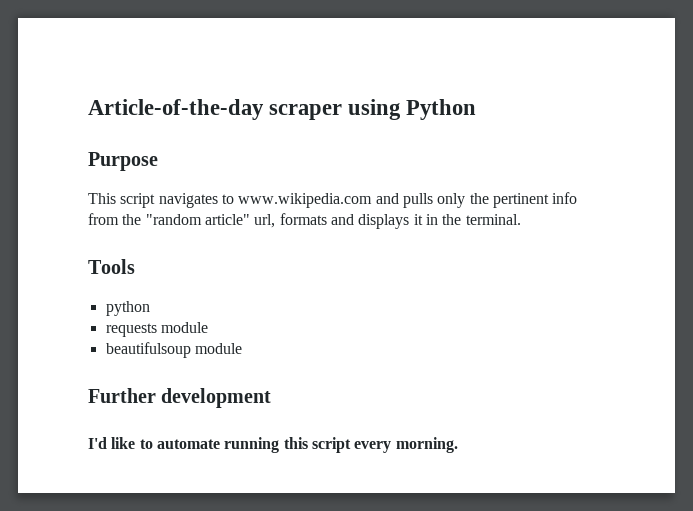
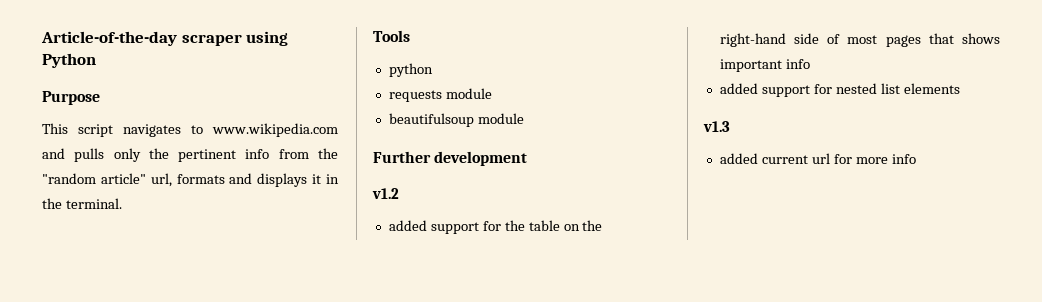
- I'd like to automate running this script every morning.
+ v1.2
+ added support for the table on the right-hand side of most pages that shows important info
+ added support for nested list elements
+ v1.3
+ added current url for more info

